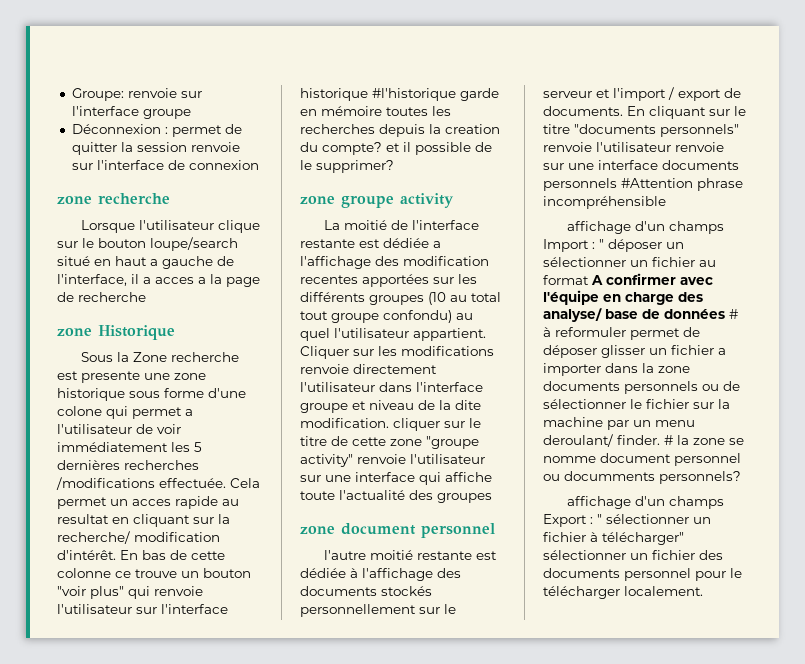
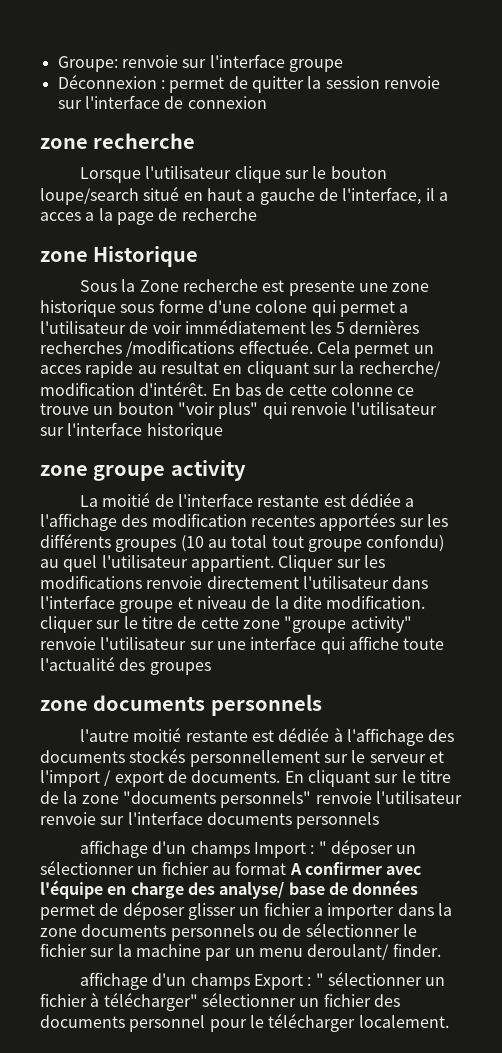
- En bas de cette colonne ce trouve un bouton "voir plus" qui renvoie l'utilisateur sur l'interface historique #l'historique garde en mémoire toutes les recherches depuis la creation du compte? et il possible de le supprimer?
+ En bas de cette colonne ce trouve un bouton "voir plus" qui renvoie l'utilisateur sur l'interface historique
  Cliquer sur les modifications renvoie directement l'utilisateur dans l'interface groupe et niveau de la dite modification. cliquer sur le titre de cette zone "groupe activity" renvoie l'utilisateur sur une interface qui affiche toute l'actualité des groupes
- zone document personnel
+ zone documents personnels
- En cliquant sur le titre "documents personnels" renvoie l'utilisateur renvoie sur une interface documents personnels #Attention phrase incompréhensible
+ En cliquant sur le titre de la zone "documents personnels" renvoie l'utilisateur renvoie sur l'interface documents personnels
- affichage d'un champs Import : " déposer un sélectionner un fichier au format A confirmer avec l'équipe en charge des analyse/ base de données # à reformuler permet de déposer glisser un fichier a importer dans la zone documents personnels ou de sélectionner le fichier sur la machine par un menu deroulant/ finder. # la zone se nomme document personnel ou documments personnels?
+ affichage d'un champs Import : " déposer un sélectionner un fichier au format A confirmer avec l'équipe en charge des analyse/ base de données permet de déposer glisser un fichier a importer dans la zone documents personnels ou de sélectionner le fichier sur la machine par un menu deroulant/ finder.

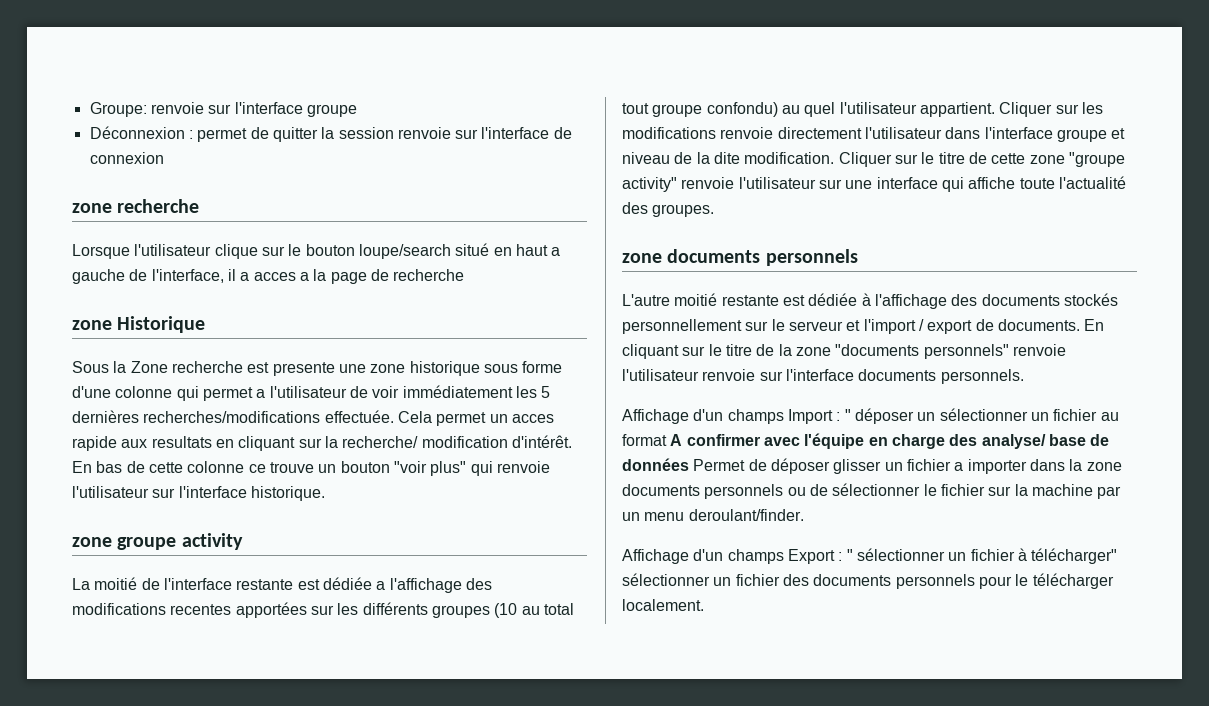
- Sous la Zone recherche est presente une zone historique sous forme d'une colone qui permet a l'utilisateur de voir immédiatement les 5 dernières recherches /modifications effectuée.
+ Sous la Zone recherche est presente une zone historique sous forme d'une colonne qui permet a l'utilisateur de voir immédiatement les 5 dernières recherches/modifications effectuée.
- Cela permet un acces rapide au resultat en cliquant sur la recherche/ modification d'intérêt.
+ Cela permet un acces rapide aux resultats en cliquant sur la recherche/ modification d'intérêt.
- En bas de cette colonne ce trouve un bouton "voir plus" qui renvoie l'utilisateur sur l'interface historique
+ En bas de cette colonne ce trouve un bouton "voir plus" qui renvoie l'utilisateur sur l'interface historique.
- La moitié de l'interface restante est dédiée a l'affichage des modification recentes apportées sur les différents groupes (10 au total tout groupe confondu) au quel l'utilisateur appartient.
+ La moitié de l'interface restante est dédiée a l'affichage des modifications recentes apportées sur les différents groupes (10 au total tout groupe confondu) au quel l'utilisateur appartient.
- Cliquer sur les modifications renvoie directement l'utilisateur dans l'interface groupe et niveau de la dite modification. cliquer sur le titre de cette zone "groupe activity" renvoie l'utilisateur sur une interface qui affiche toute l'actualité des groupes
+ Cliquer sur les modifications renvoie directement l'utilisateur dans l'interface groupe et niveau de la dite modification. Cliquer sur le titre de cette zone "groupe activity" renvoie l'utilisateur sur une interface qui affiche toute l'actualité des groupes.
- l'autre moitié restante est dédiée à l'affichage des documents stockés personnellement sur le serveur et l'import / export de documents.
+ L'autre moitié restante est dédiée à l'affichage des documents stockés personnellement sur le serveur et l'import / export de documents.
- En cliquant sur le titre de la zone "documents personnels" renvoie l'utilisateur renvoie sur l'interface documents personnels
- affichage d'un champs Import :
+ En cliquant sur le titre de la zone "documents personnels" renvoie l'utilisateur renvoie sur l'interface documents personnels.
+ Affichage d'un champs Import :
- " déposer un sélectionner un fichier au format A confirmer avec l'équipe en charge des analyse/ base de données permet de déposer glisser un fichier a importer dans la zone documents personnels ou de sélectionner le fichier sur la machine par un menu deroulant/ finder.
- affichage d'un champs Export :
+ " déposer un sélectionner un fichier au format A confirmer avec l'équipe en charge des analyse/ base de données Permet de déposer glisser un fichier a importer dans la zone documents personnels ou de sélectionner le fichier sur la machine par un menu deroulant/finder.
+ Affichage d'un champs Export :
- " sélectionner un fichier à télécharger" sélectionner un fichier des documents personnel pour le télécharger localement.
+ " sélectionner un fichier à télécharger" sélectionner un fichier des documents personnels pour le télécharger localement.

